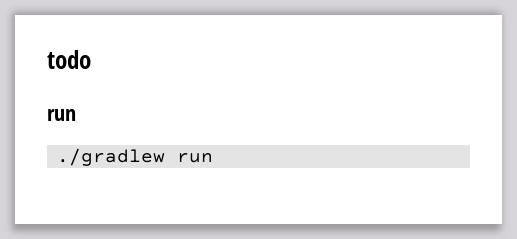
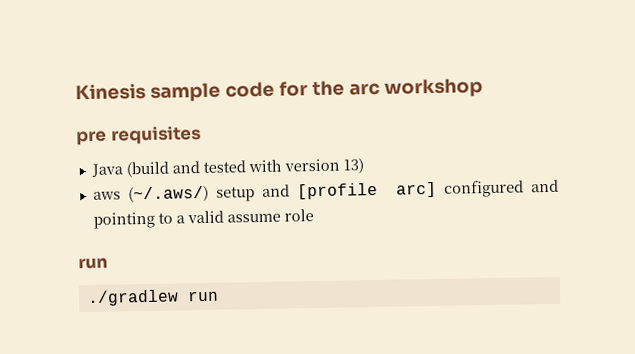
- todo
+ Kinesis sample code for the arc workshop
+ pre requisites
+ Java (build and tested with version 13)
+ aws (~/.aws/) setup and [profile arc] configured and pointing to a valid assume role

